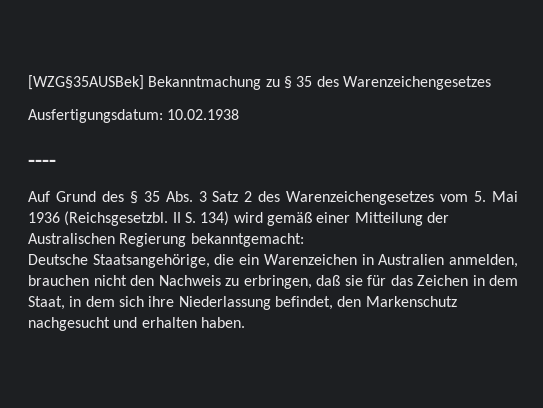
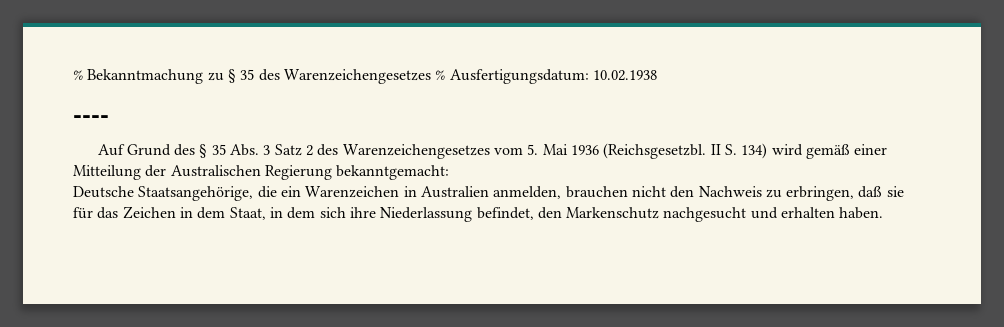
- [WZG§35AUSBek] Bekanntmachung zu § 35 des Warenzeichengesetzes
- Ausfertigungsdatum: 10.02.1938
+ % Bekanntmachung zu § 35 des Warenzeichengesetzes % Ausfertigungsdatum: 10.02.1938

